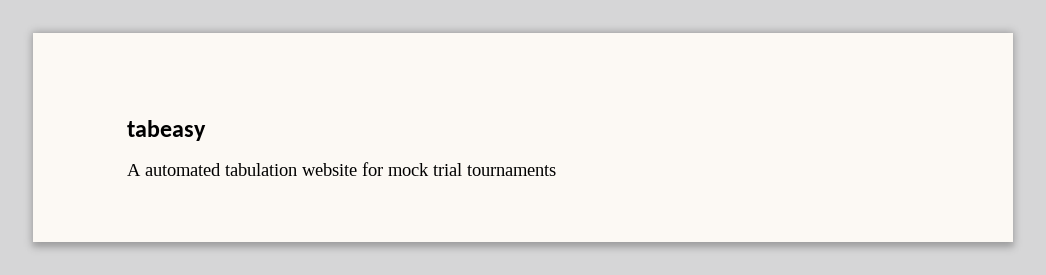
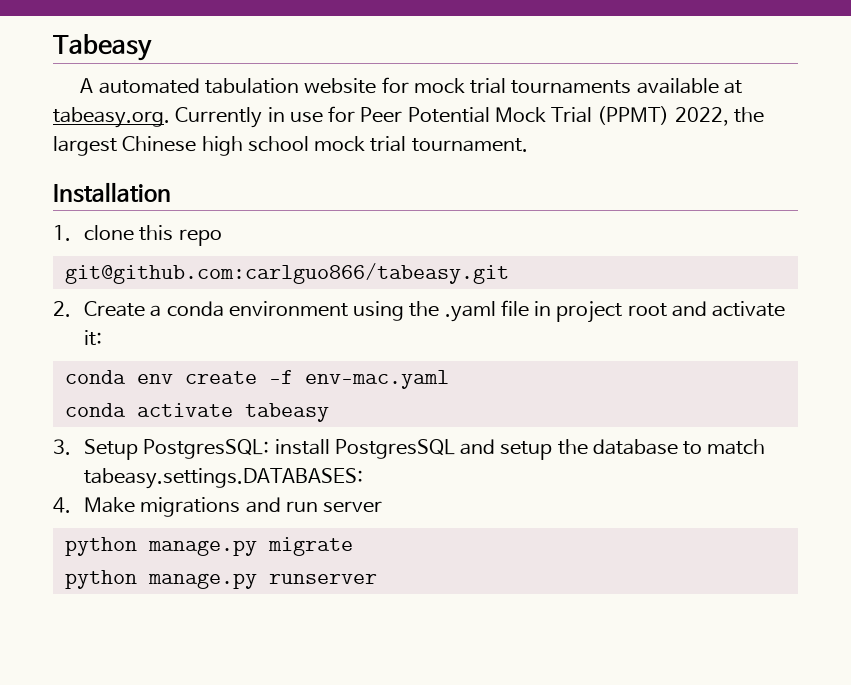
- tabeasy
+ Tabeasy
- A automated tabulation website for mock trial tournaments
+ A automated tabulation website for mock trial tournaments available at tabeasy.org. Currently in use for Peer Potential Mock Trial (PPMT) 2022, the largest Chinese high school mock trial tournament.
+ Installation
+ 1. clone this repo
+ git@github.com:carlguo866/tabeasy.git
+ 2. Create a conda environment using the .yaml file in project root and activate it:
+ conda env create -f env-mac.yaml
+ conda activate tabeasy
+ 3. Setup PostgresSQL: install PostgresSQL and setup the database to match tabeasy.settings.DATABASES:
+ 4. Make migrations and run server
+ python manage.py migrate
+ python manage.py runserver

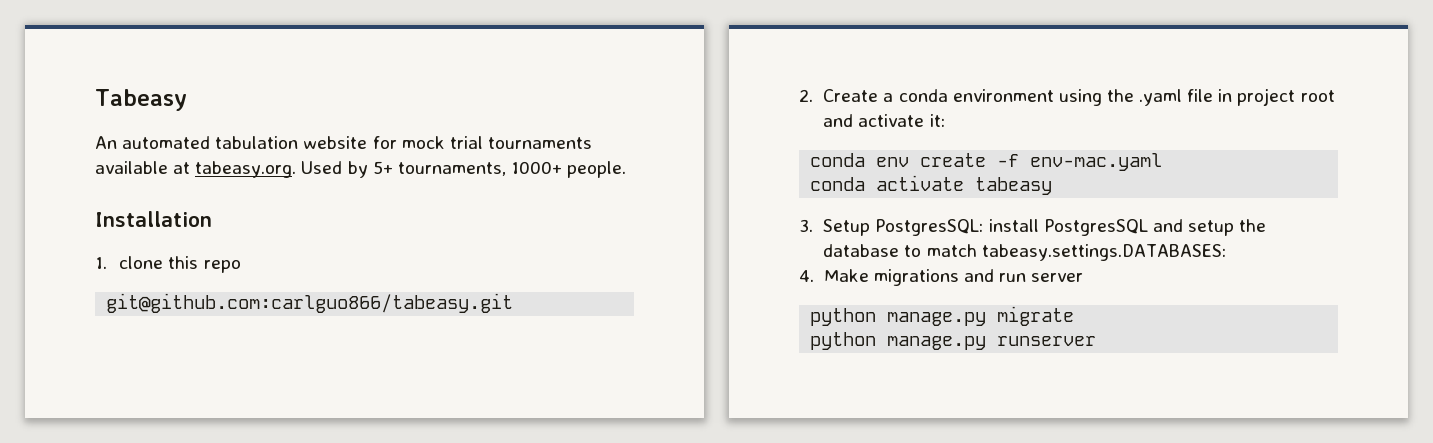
- A automated tabulation website for mock trial tournaments available at tabeasy.org. Currently in use for Peer Potential Mock Trial (PPMT) 2022, the largest Chinese high school mock trial tournament.
+ An automated tabulation website for mock trial tournaments available at tabeasy.org. Used by 5+ tournaments, 1000+ people.

